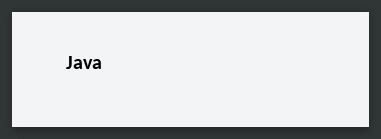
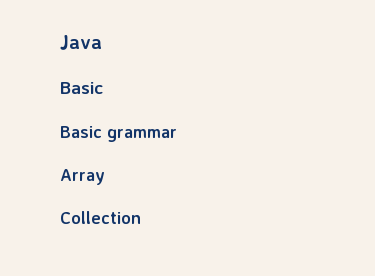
  Java
+ Basic
+ Basic grammar
+ Array
+ Collection

